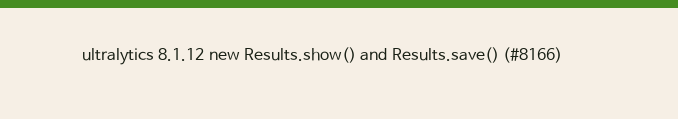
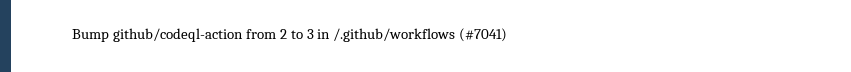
- ultralytics 8.1.12 new Results.show() and Results.save() (#8166)
+ Bump github/codeql-action from 2 to 3 in /.github/workflows (#7041)

